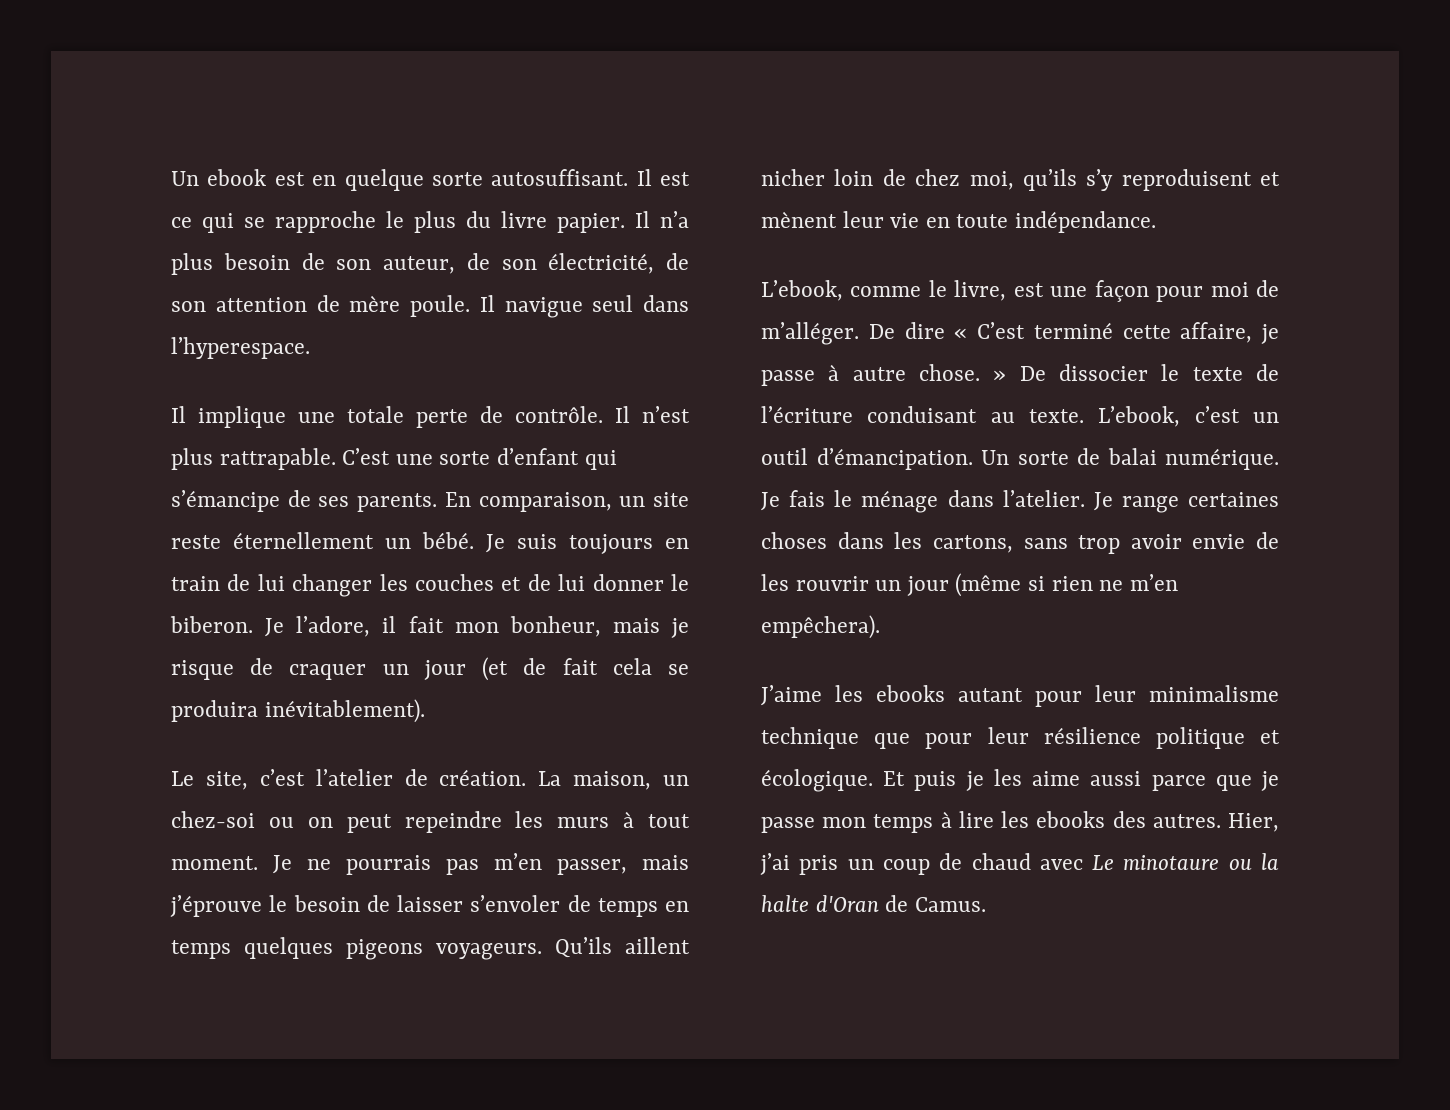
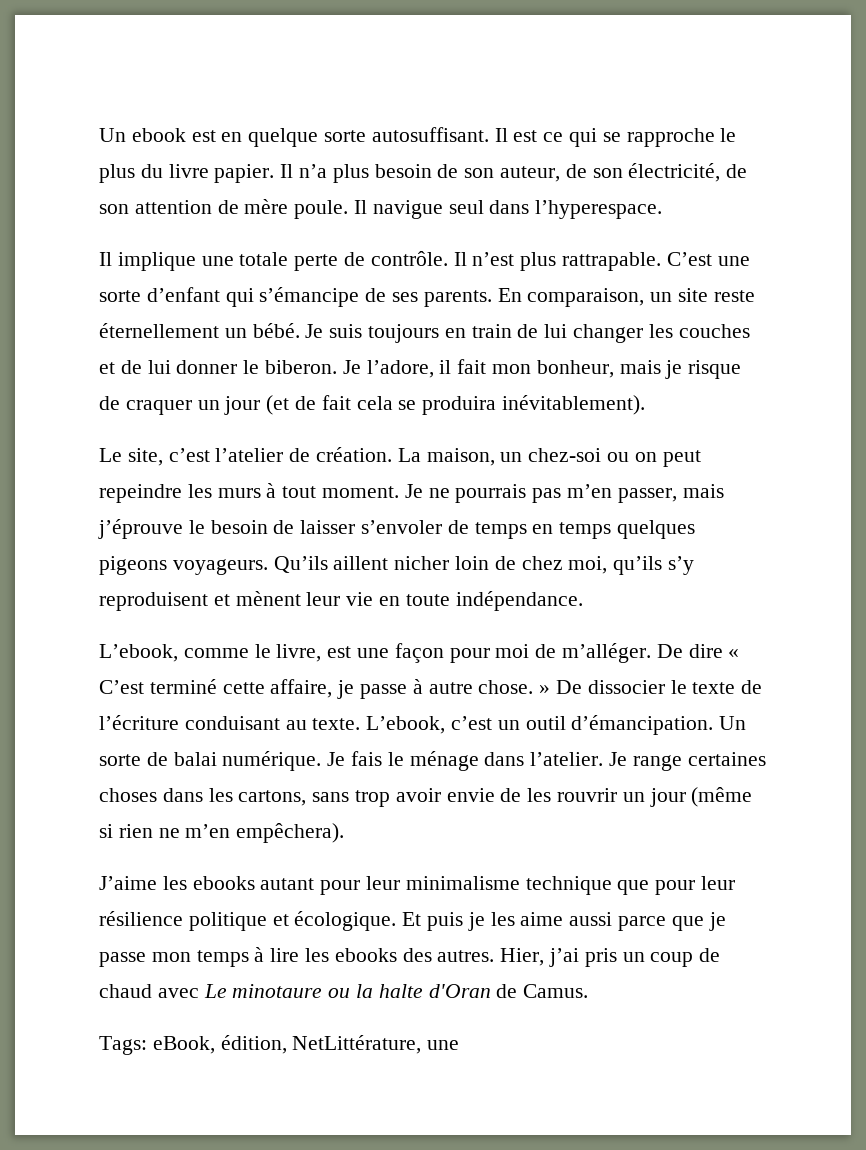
+ Tags: eBook, édition, NetLittérature, une

